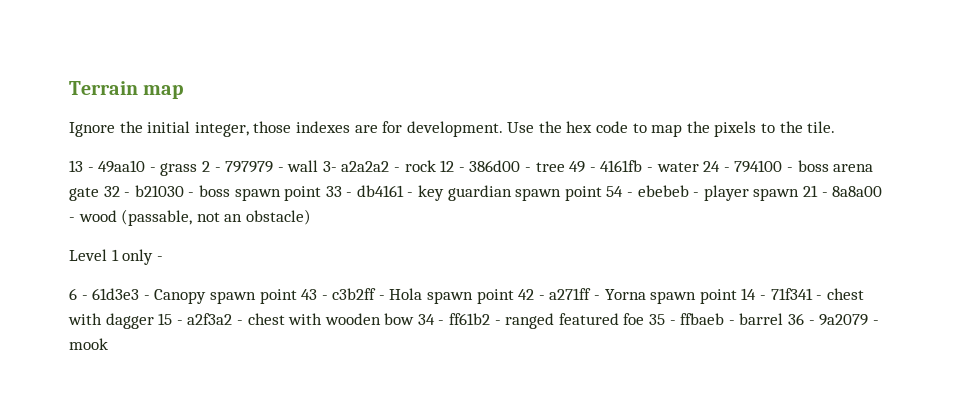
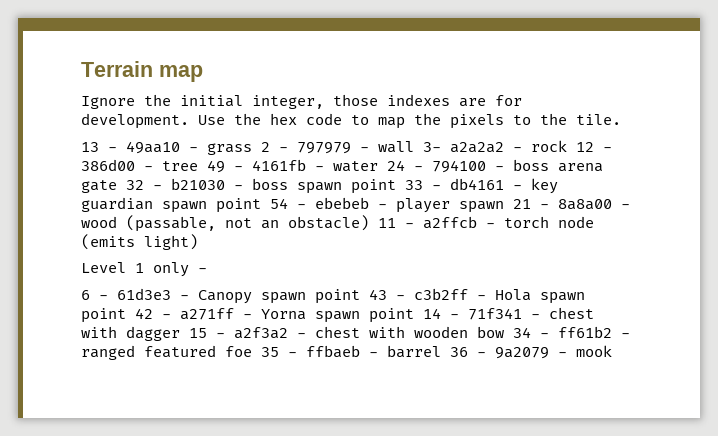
- 13 - 49aa10 - grass 2 - 797979 - wall 3- a2a2a2 - rock 12 - 386d00 - tree 49 - 4161fb - water 24 - 794100 - boss arena gate 32 - b21030 - boss spawn point 33 - db4161 - key guardian spawn point 54 - ebebeb - player spawn 21 - 8a8a00 - wood (passable, not an obstacle)
+ 13 - 49aa10 - grass 2 - 797979 - wall 3- a2a2a2 - rock 12 - 386d00 - tree 49 - 4161fb - water 24 - 794100 - boss arena gate 32 - b21030 - boss spawn point 33 - db4161 - key guardian spawn point 54 - ebebeb - player spawn 21 - 8a8a00 - wood (passable, not an obstacle) 11 - a2ffcb - torch node (emits light)

